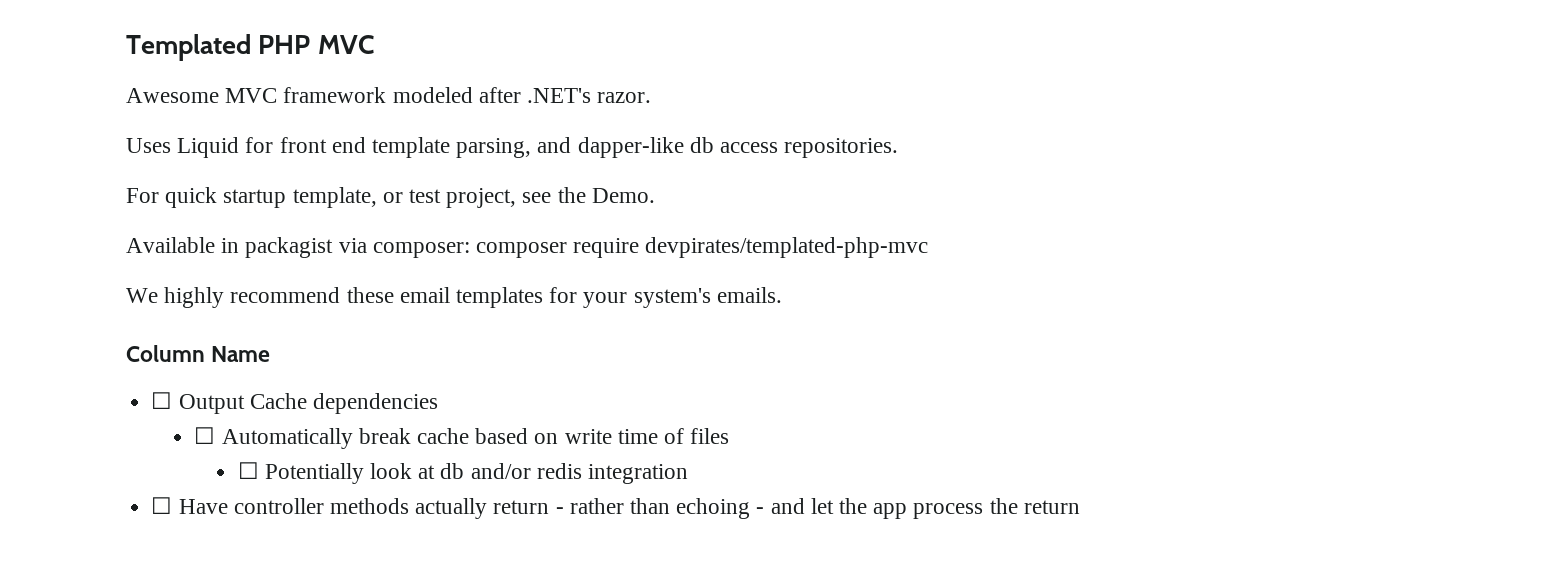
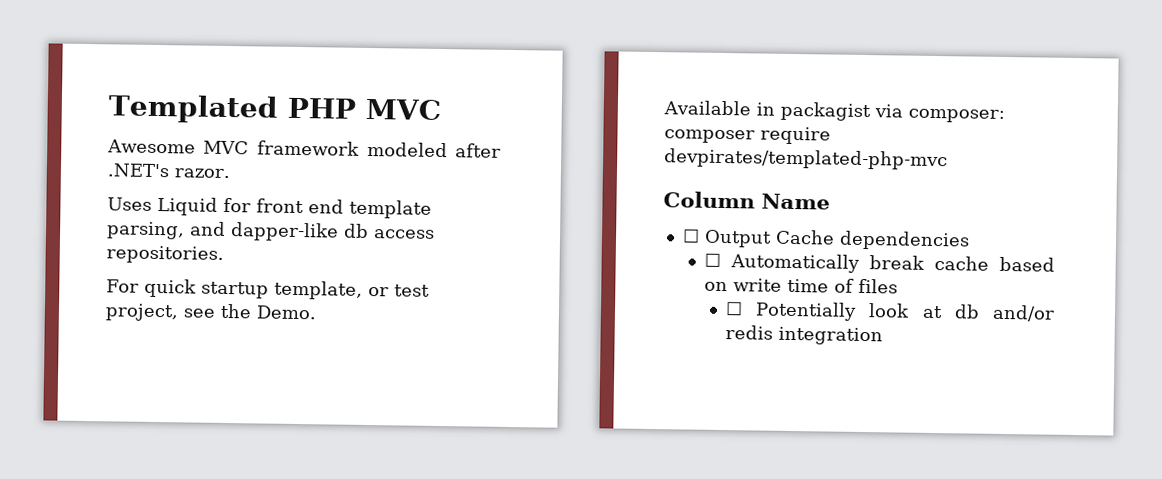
- We highly recommend these email templates for your system's emails.
- ☐ Have controller methods actually return - rather than echoing - and let the app process the return

